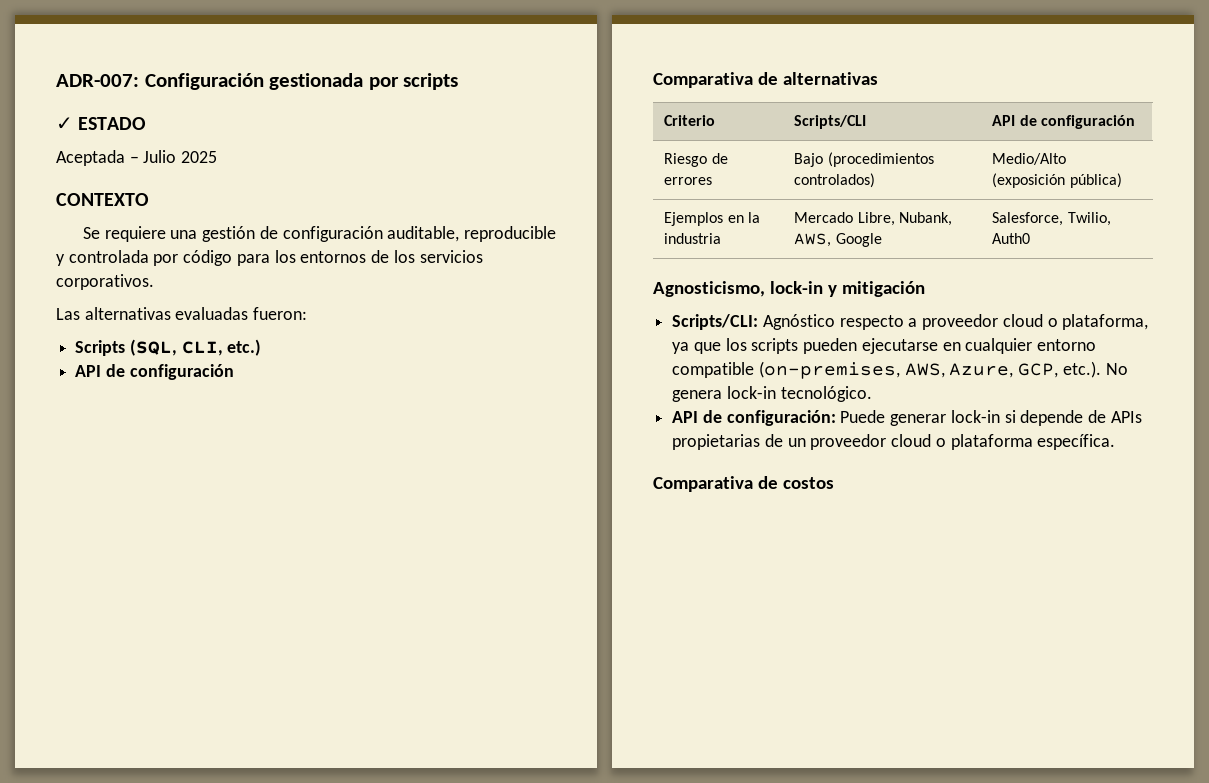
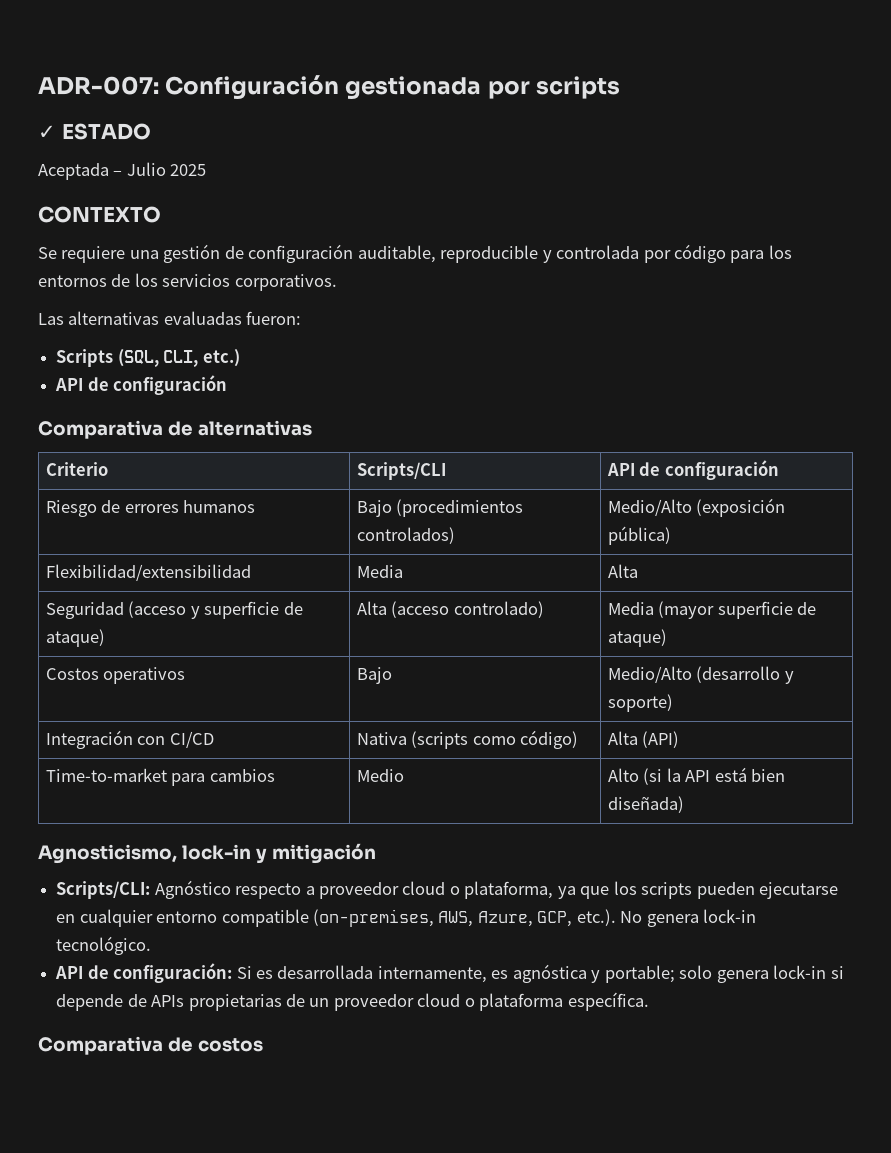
- Riesgo de errores | Bajo (procedimientos controlados) | Medio/Alto (exposición pública)
+ Riesgo de errores humanos | Bajo (procedimientos controlados) | Medio/Alto (exposición pública)
- Ejemplos en la industria | Mercado Libre, Nubank, AWS, Google | Salesforce, Twilio, Auth0
+ Flexibilidad/extensibilidad | Media | Alta
+ Seguridad (acceso y superficie de ataque) | Alta (acceso controlado) | Media (mayor superficie de ataque)
+ Costos operativos | Bajo | Medio/Alto (desarrollo y soporte)
+ Integración con CI/CD | Nativa (scripts como código) | Alta (API)
+ Time-to-market para cambios | Medio | Alto (si la API está bien diseñada)
- API de configuración: Puede generar lock-in si depende de APIs propietarias de un proveedor cloud o plataforma específica.
+ API de configuración: Si es desarrollada internamente, es agnóstica y portable; solo genera lock-in si depende de APIs propietarias de un proveedor cloud o plataforma específica.

